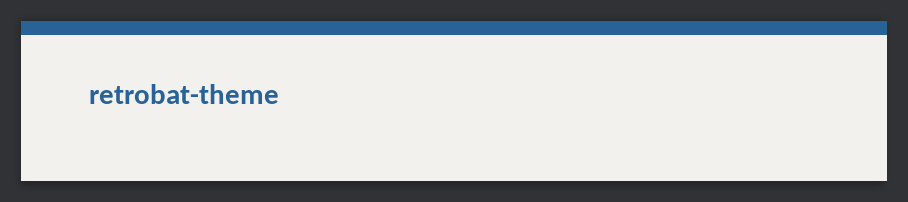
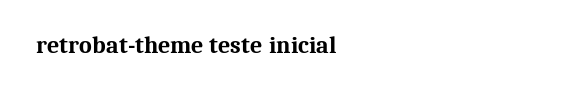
- retrobat-theme
+ retrobat-theme teste inicial

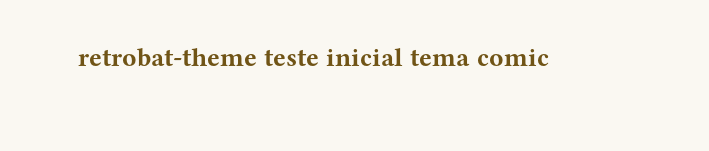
- retrobat-theme teste inicial
+ retrobat-theme teste inicial tema comic

